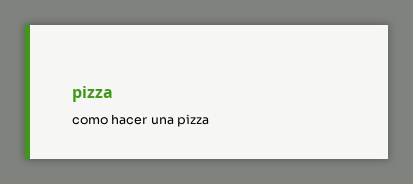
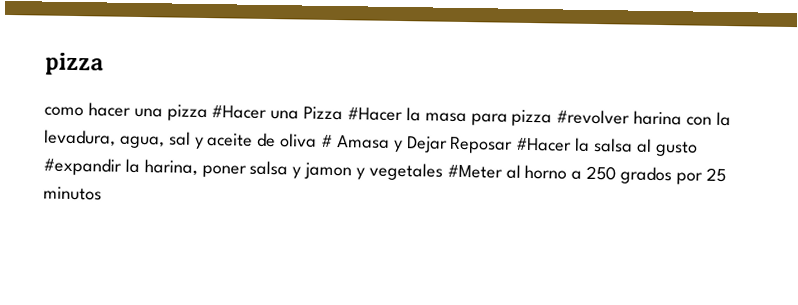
- como hacer una pizza
+ como hacer una pizza #Hacer una Pizza #Hacer la masa para pizza #revolver harina con la levadura, agua, sal y aceite de oliva # Amasa y Dejar Reposar #Hacer la salsa al gusto #expandir la harina, poner salsa y jamon y vegetales #Meter al horno a 250 grados por 25 minutos

